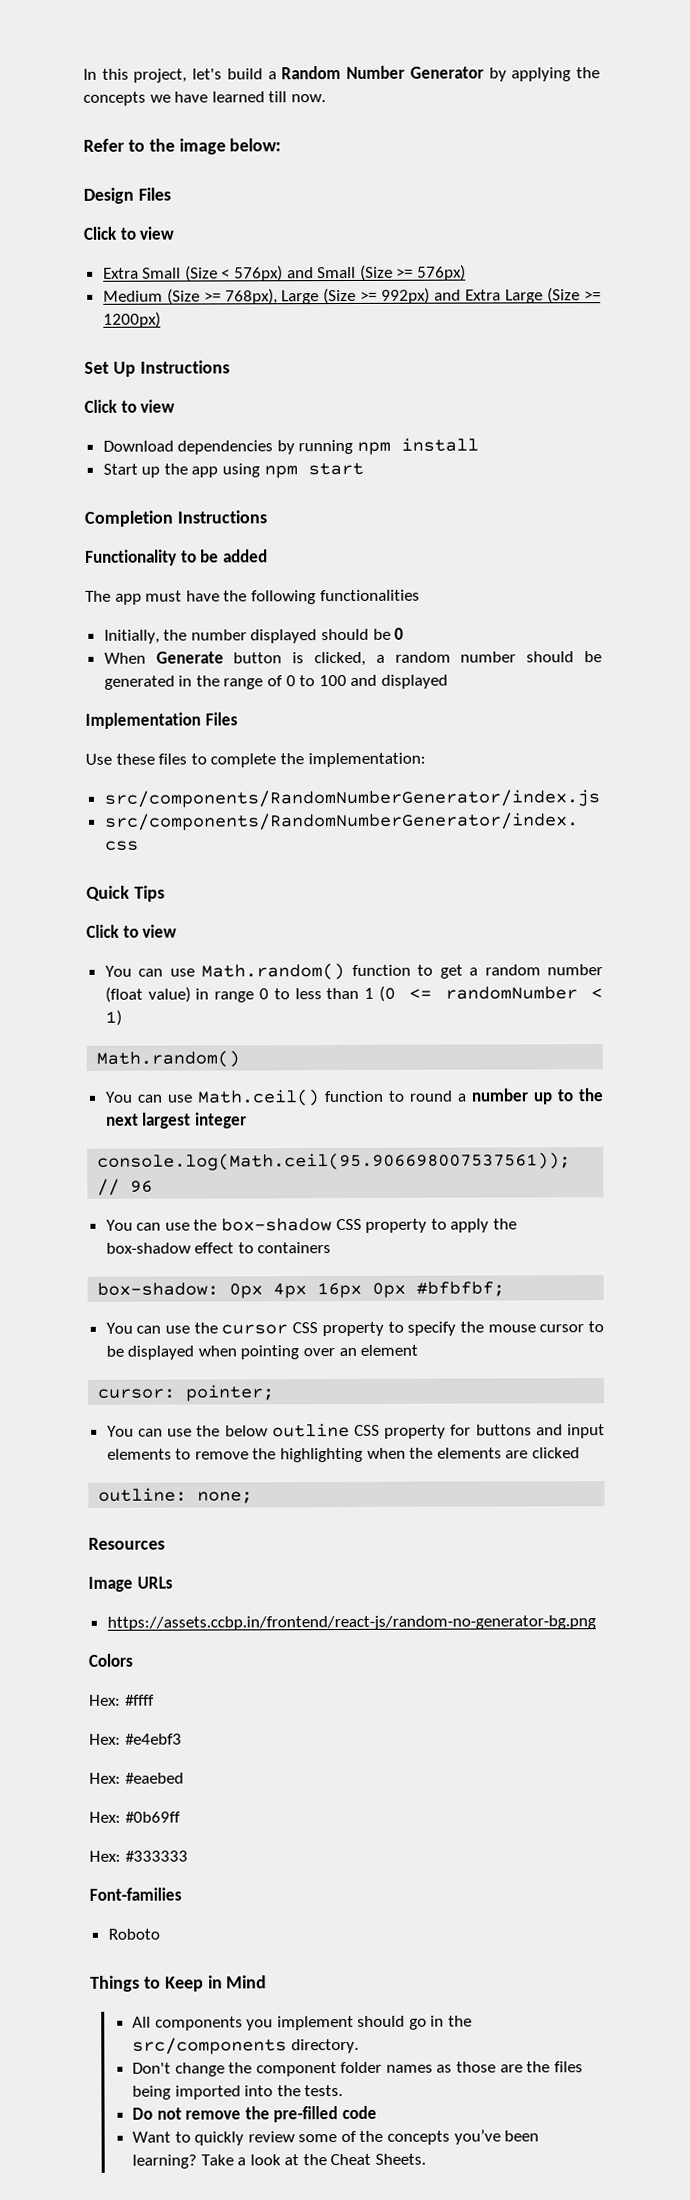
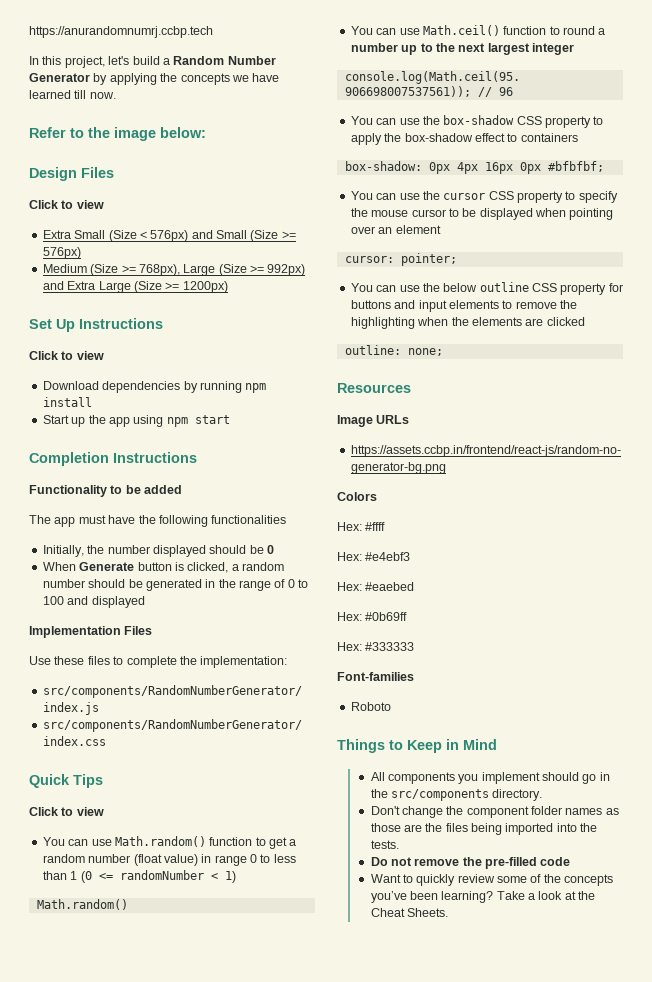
+ https://anurandomnumrj.ccbp.tech

